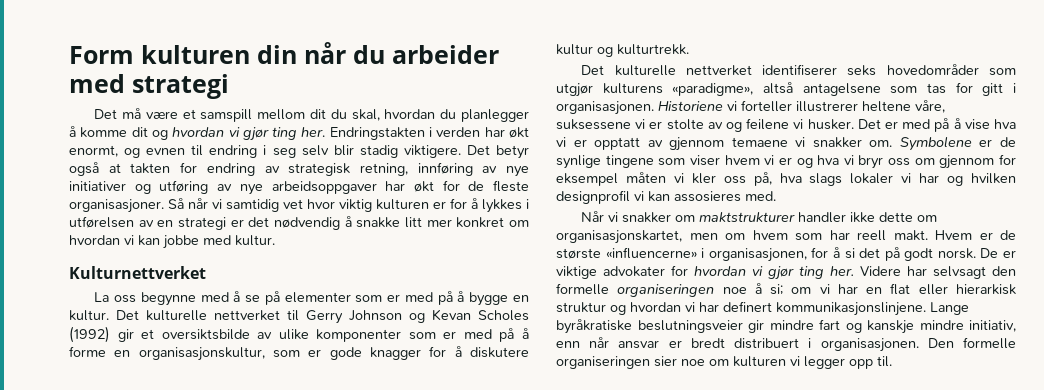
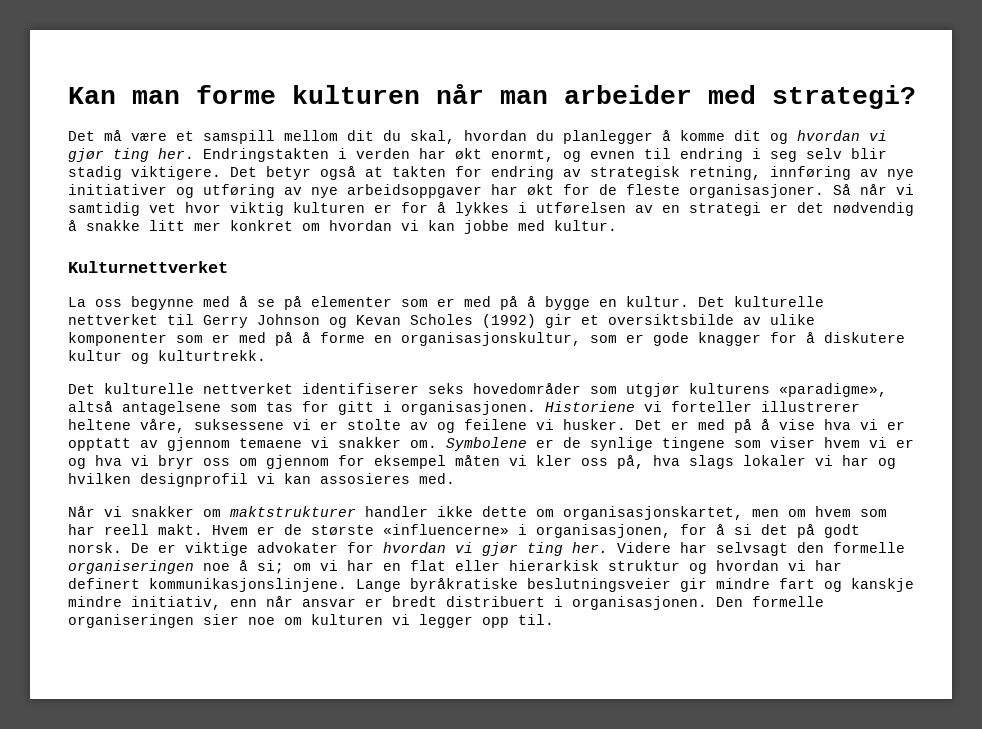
- Form kulturen din når du arbeider med strategi
+ Kan man forme kulturen når man arbeider med strategi?

